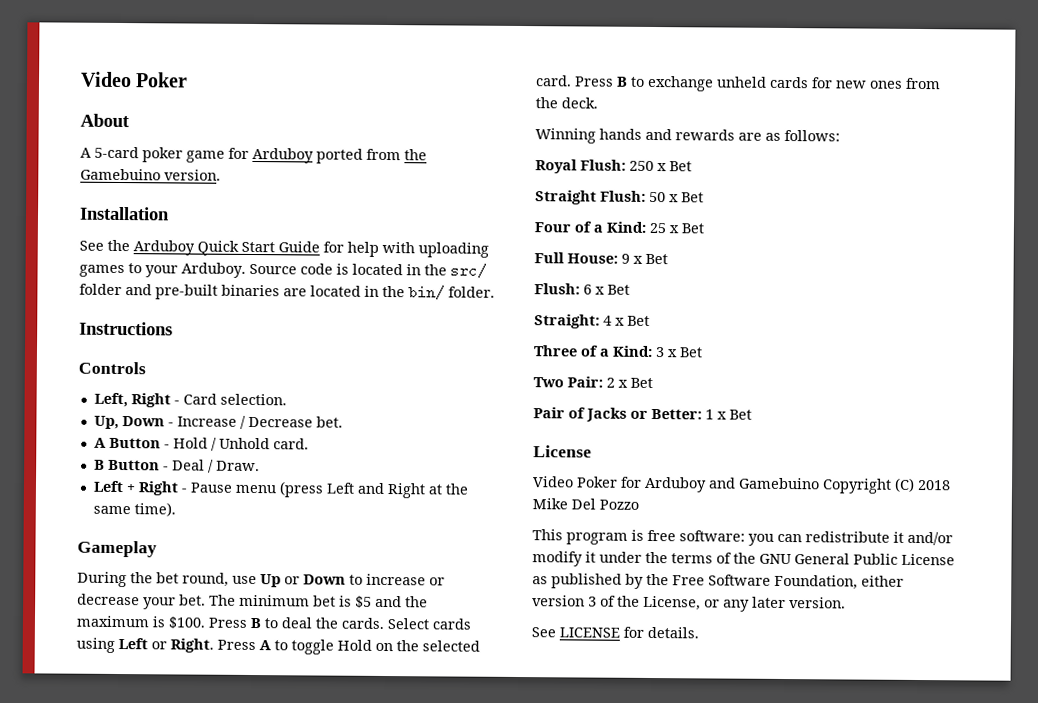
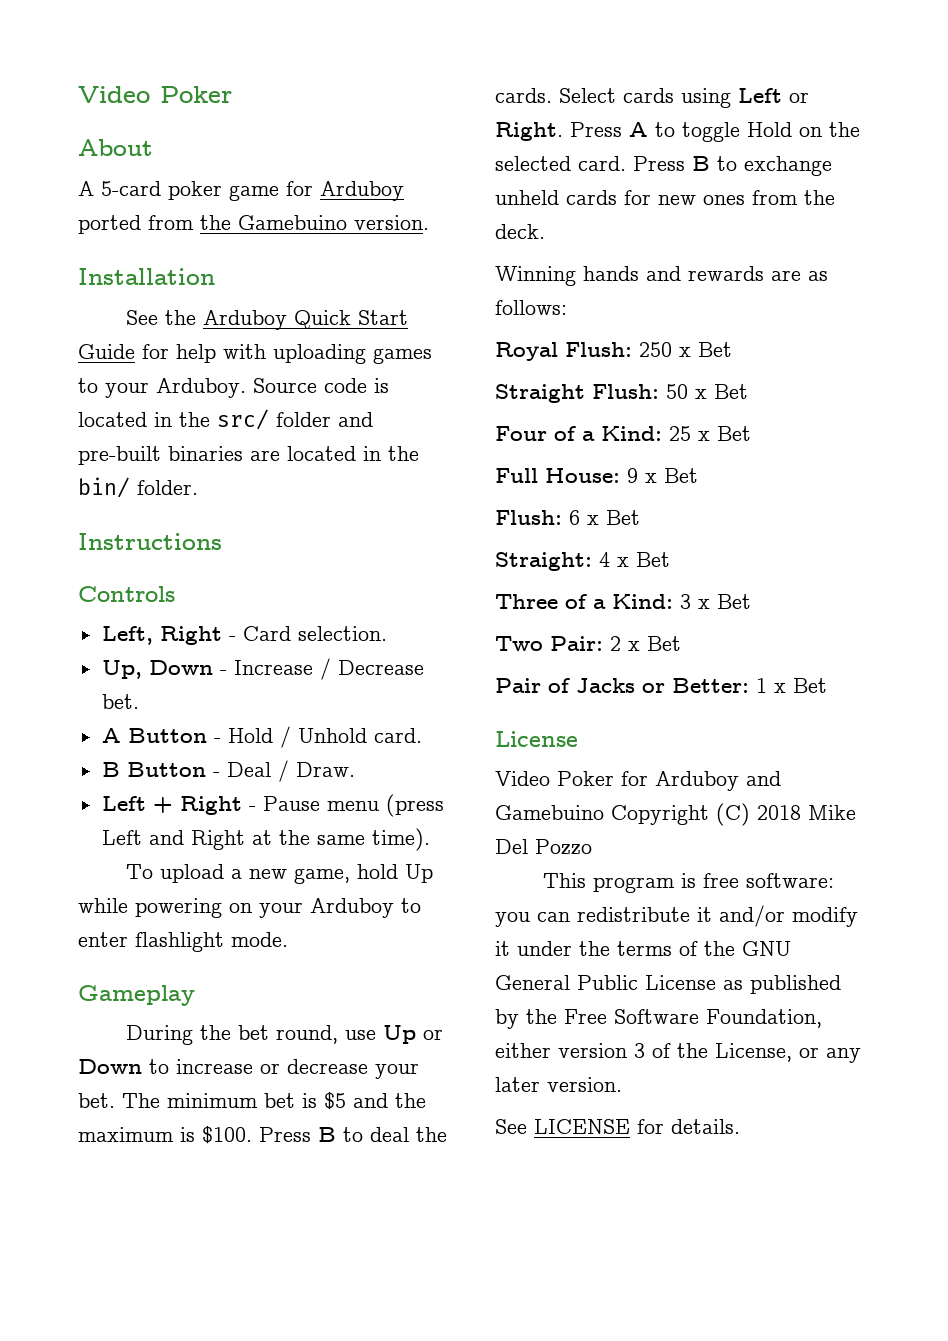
+ To upload a new game, hold Up while powering on your Arduboy to enter flashlight mode.

